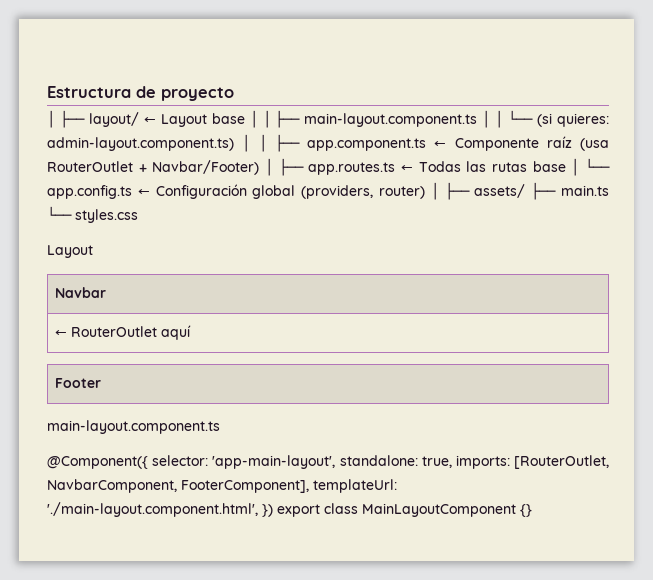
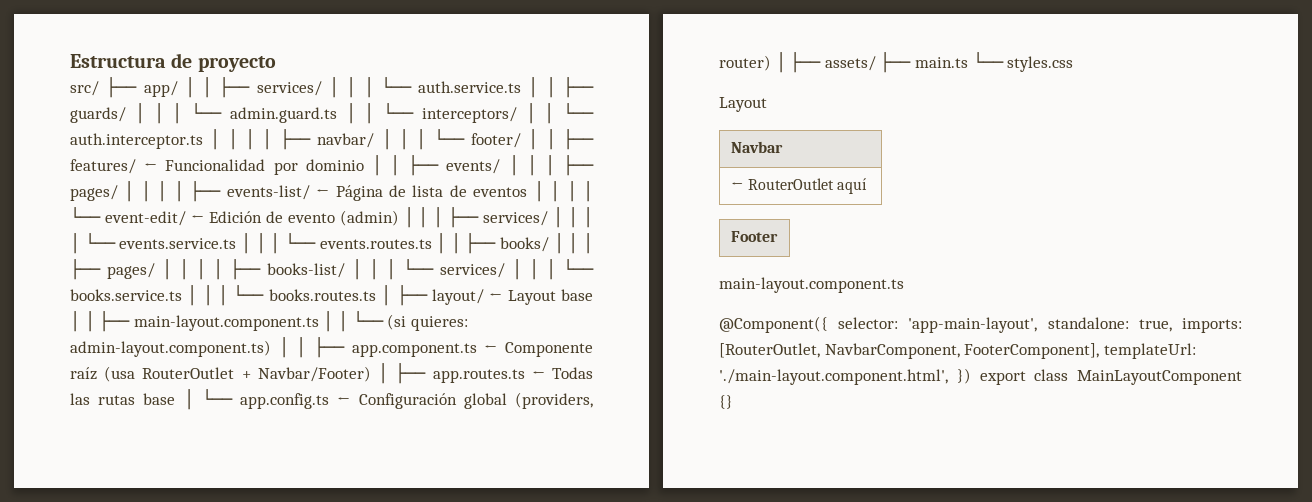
- │ ├── layout/ ← Layout base │ │ ├── main-layout.component.ts │ │ └── (si quieres: admin-layout.component.ts) │ │ ├── app.component.ts ← Componente raíz (usa RouterOutlet + Navbar/Footer) │ ├── app.routes.ts ← Todas las rutas base │ └── app.config.ts ← Configuración global (providers, router) │ ├── assets/ ├── main.ts └── styles.css
+ src/ ├── app/ │ │ ├── services/ │ │ │ └── auth.service.ts │ │ ├── guards/ │ │ │ └── admin.guard.ts │ │ └── interceptors/ │ │ └── auth.interceptor.ts │ │ │ │ ├── navbar/ │ │ │ └── footer/ │ │ ├── features/ ← Funcionalidad por dominio │ │ ├── events/ │ │ │ ├── pages/ │ │ │ │ ├── events-list/ ← Página de lista de eventos │ │ │ │ └── event-edit/ ← Edición de evento (admin) │ │ │ ├── services/ │ │ │ │ └── events.service.ts │ │ │ └── events.routes.ts │ │ ├── books/ │ │ │ ├── pages/ │ │ │ │ ├── books-list/ │ │ │ └── services/ │ │ │ └── books.service.ts │ │ │ └── books.routes.ts │ ├── layout/ ← Layout base │ │ ├── main-layout.component.ts │ │ └── (si quieres: admin-layout.component.ts) │ │ ├── app.component.ts ← Componente raíz (usa RouterOutlet + Navbar/Footer) │ ├── app.routes.ts ← Todas las rutas base │ └── app.config.ts ← Configuración global (providers, router) │ ├── assets/ ├── main.ts └── styles.css

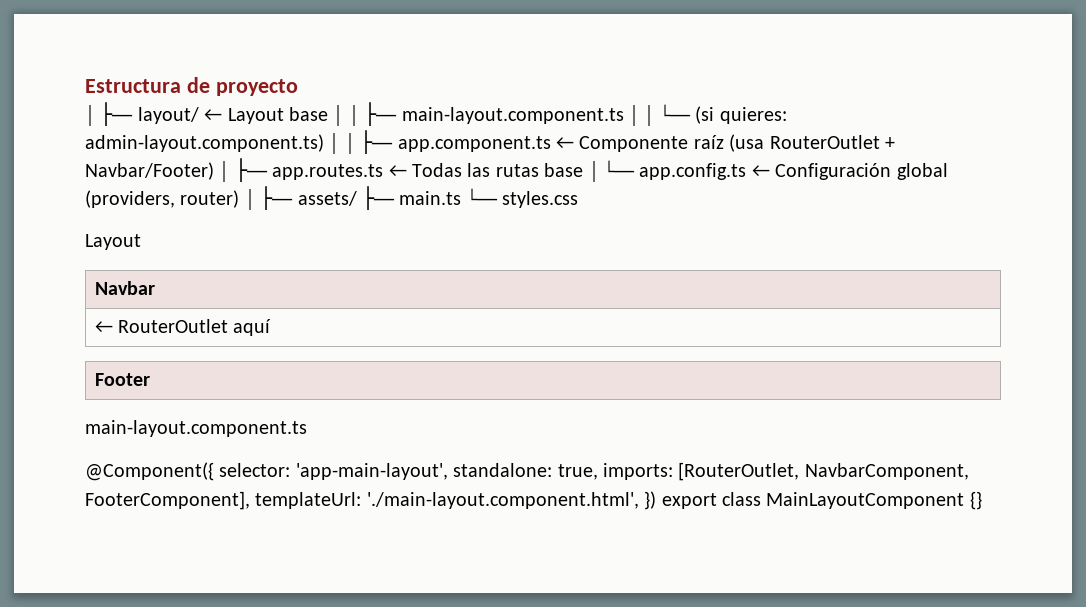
- src/ ├── app/ │ │ ├── services/ │ │ │ └── auth.service.ts │ │ ├── guards/ │ │ │ └── admin.guard.ts │ │ └── interceptors/ │ │ └── auth.interceptor.ts │ │ │ │ ├── navbar/ │ │ │ └── footer/ │ │ ├── features/ ← Funcionalidad por dominio │ │ ├── events/ │ │ │ ├── pages/ │ │ │ │ ├── events-list/ ← Página de lista de eventos │ │ │ │ └── event-edit/ ← Edición de evento (admin) │ │ │ ├── services/ │ │ │ │ └── events.service.ts │ │ │ └── events.routes.ts │ │ ├── books/ │ │ │ ├── pages/ │ │ │ │ ├── books-list/ │ │ │ └── services/ │ │ │ └── books.service.ts │ │ │ └── books.routes.ts │ ├── layout/ ← Layout base │ │ ├── main-layout.component.ts │ │ └── (si quieres: admin-layout.component.ts) │ │ ├── app.component.ts ← Componente raíz (usa RouterOutlet + Navbar/Footer) │ ├── app.routes.ts ← Todas las rutas base │ └── app.config.ts ← Configuración global (providers, router) │ ├── assets/ ├── main.ts └── styles.css
+ │ ├── layout/ ← Layout base │ │ ├── main-layout.component.ts │ │ └── (si quieres: admin-layout.component.ts) │ │ ├── app.component.ts ← Componente raíz (usa RouterOutlet + Navbar/Footer) │ ├── app.routes.ts ← Todas las rutas base │ └── app.config.ts ← Configuración global (providers, router) │ ├── assets/ ├── main.ts └── styles.css

